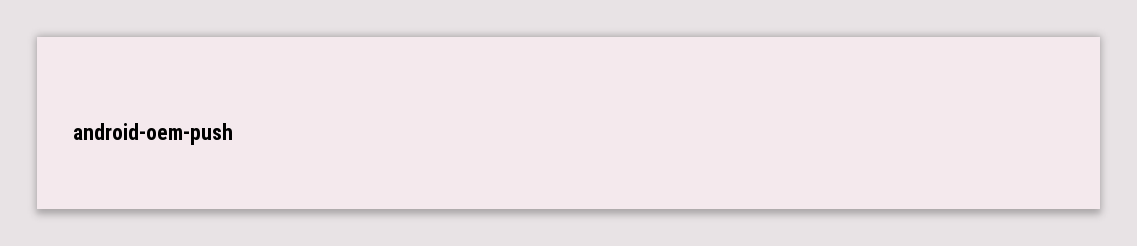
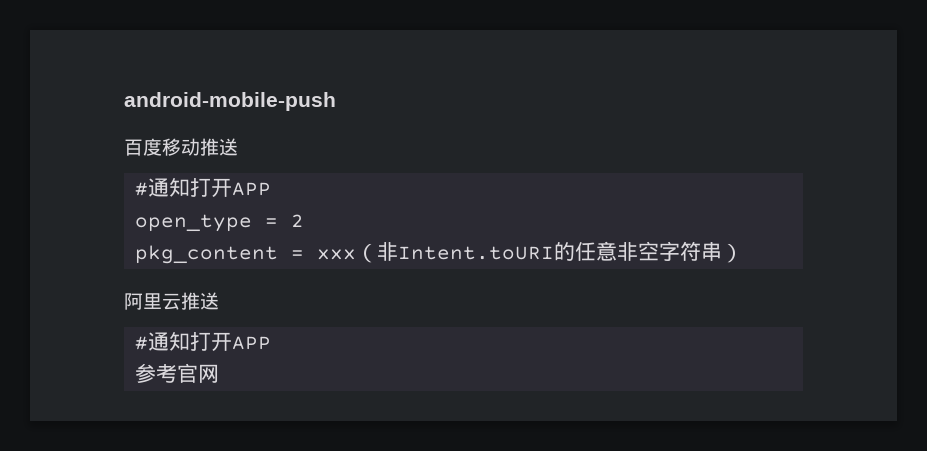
- android-oem-push
+ android-mobile-push
+ 百度移动推送
+ #通知打开APP
+ open_type = 2
+ pkg_content = xxx（非Intent.toURI的任意非空字符串）
+ 阿里云推送
+ #通知打开APP
+ 参考官网

